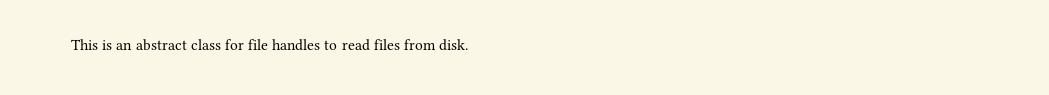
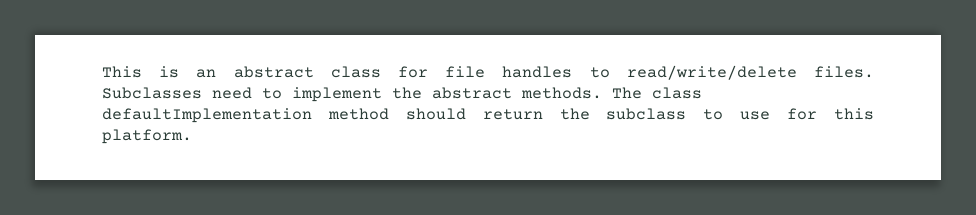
- This is an abstract class for file handles to read files from disk.
+ This is an abstract class for file handles to read/write/delete files. Subclasses need to implement the abstract methods. The class defaultImplementation method should return the subclass to use for this platform.

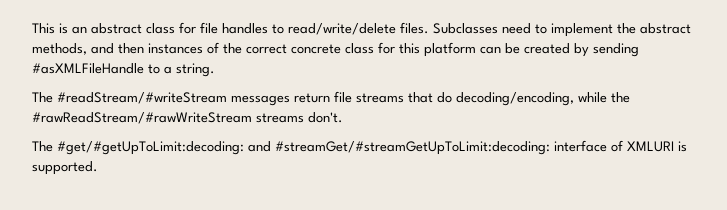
- Subclasses need to implement the abstract methods. The class defaultImplementation method should return the subclass to use for this platform.
+ Subclasses need to implement the abstract methods, and then instances of the correct concrete class for this platform can be created by sending #asXMLFileHandle to a string.
+ The #readStream/#writeStream messages return file streams that do decoding/encoding, while the #rawReadStream/#rawWriteStream streams don't.
+ The #get/#getUpToLimit:decoding: and #streamGet/#streamGetUpToLimit:decoding: interface of XMLURI is supported.

